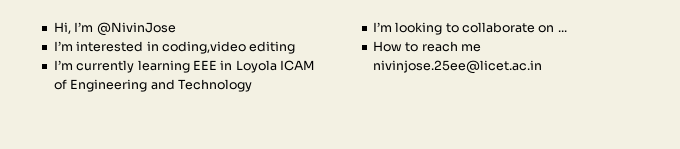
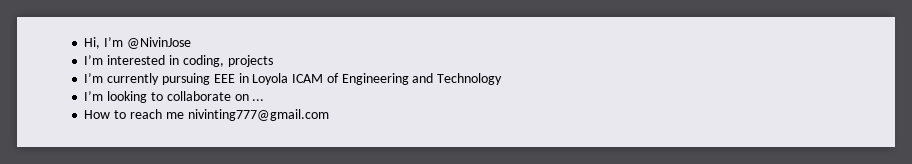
- I’m interested in coding,video editing
+ I’m interested in coding, projects
- I’m currently learning EEE in Loyola ICAM of Engineering and Technology
+ I’m currently pursuing EEE in Loyola ICAM of Engineering and Technology
- How to reach me nivinjose.25ee@licet.ac.in
+ How to reach me nivinting777@gmail.com

